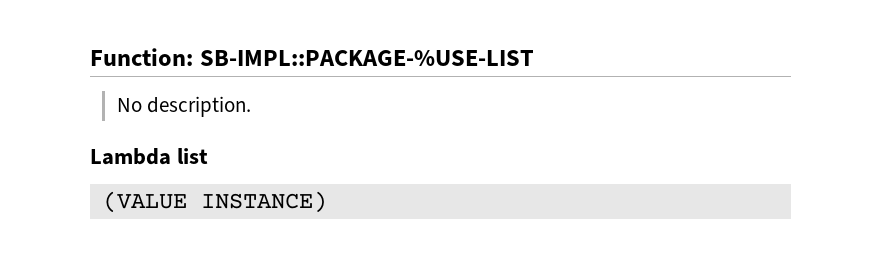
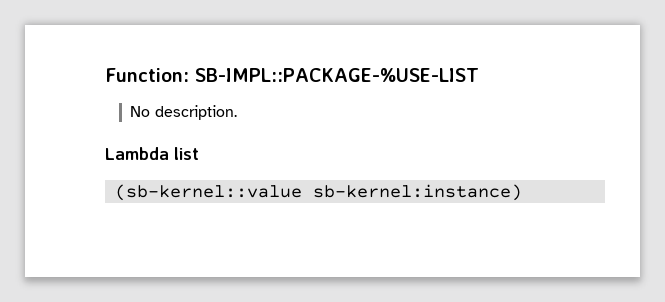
- (VALUE INSTANCE)
+ (sb-kernel::value sb-kernel:instance)

